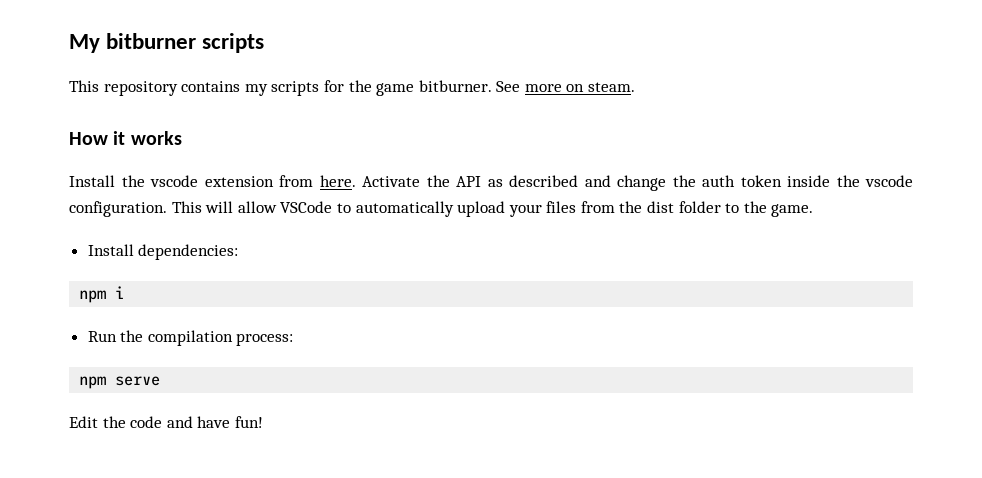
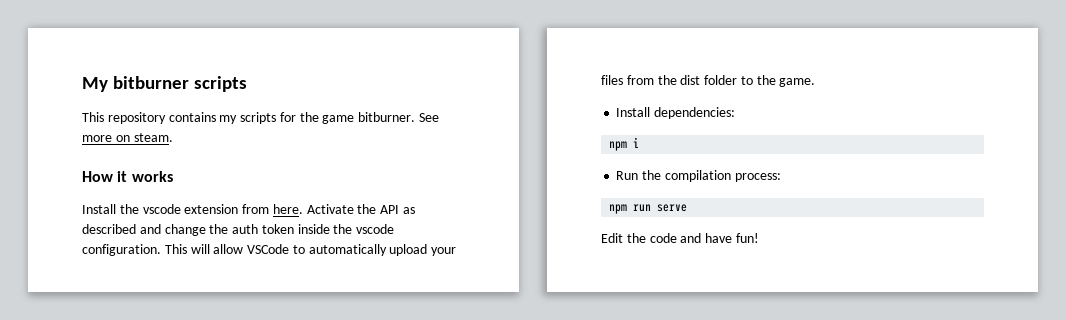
- npm serve
+ npm run serve

